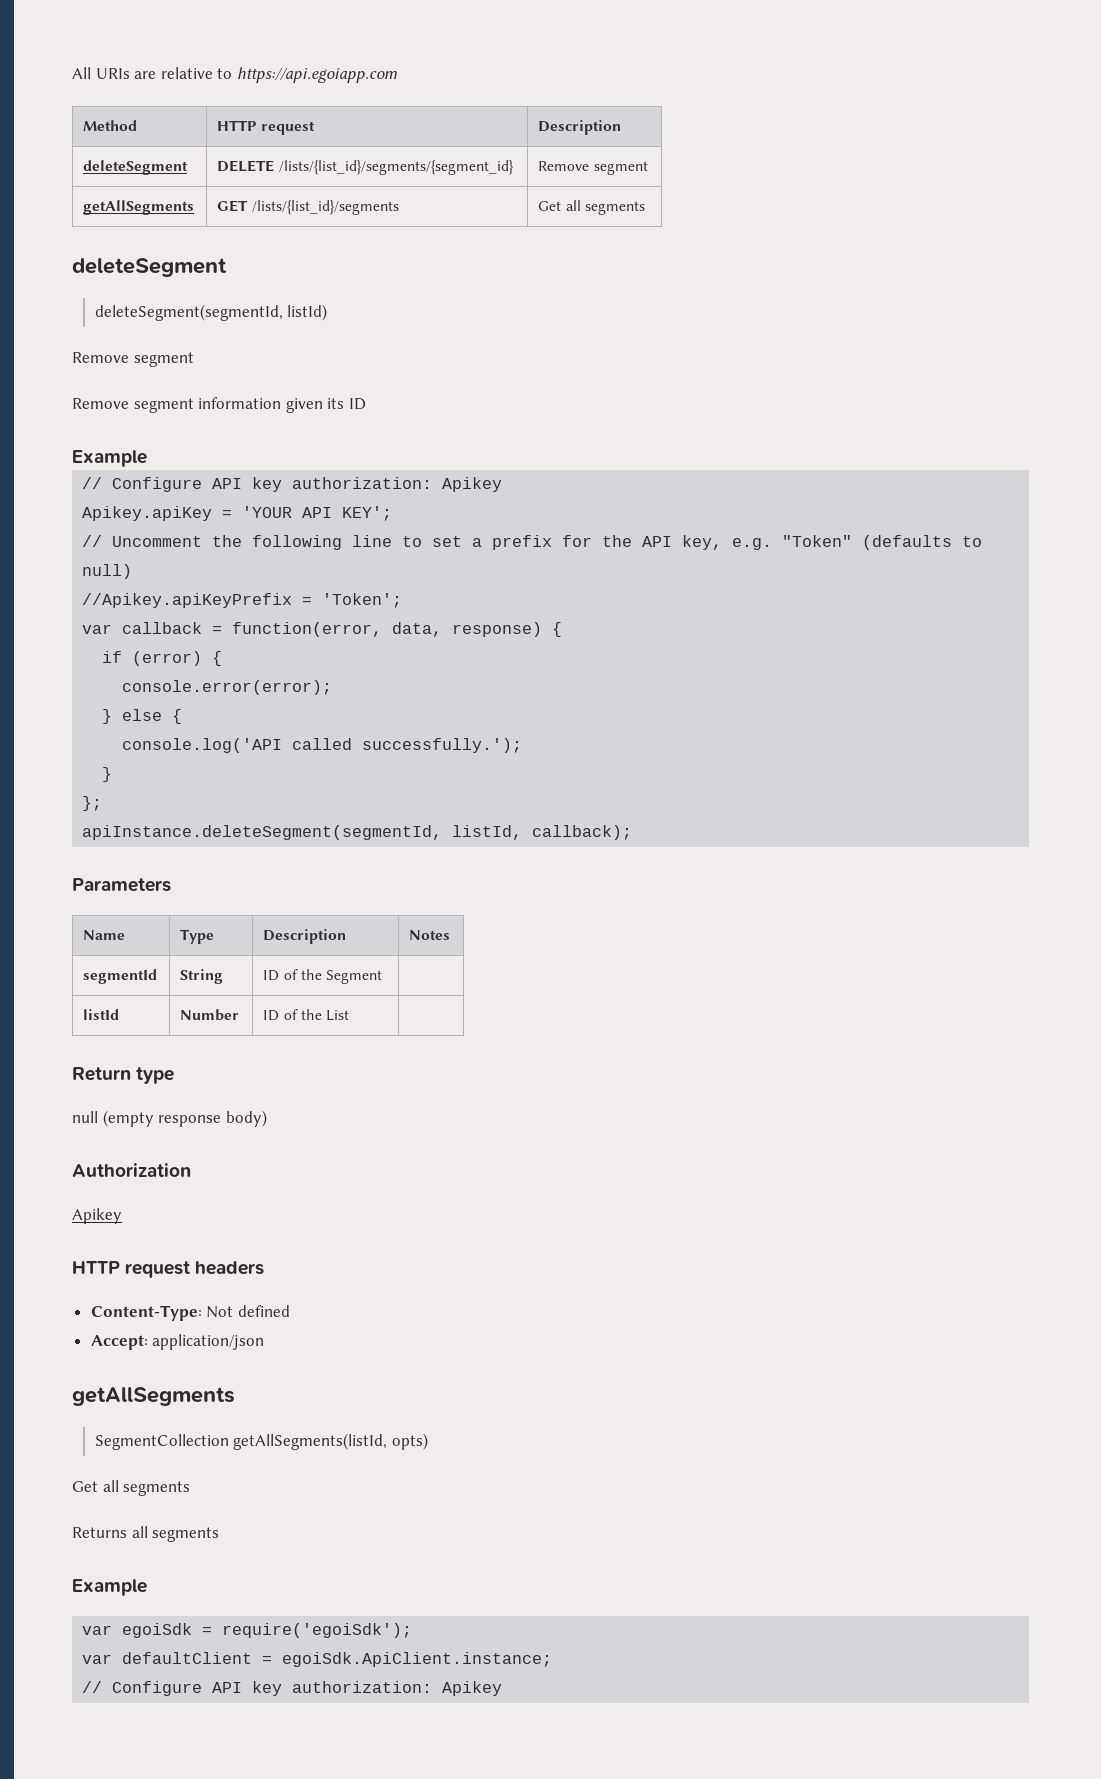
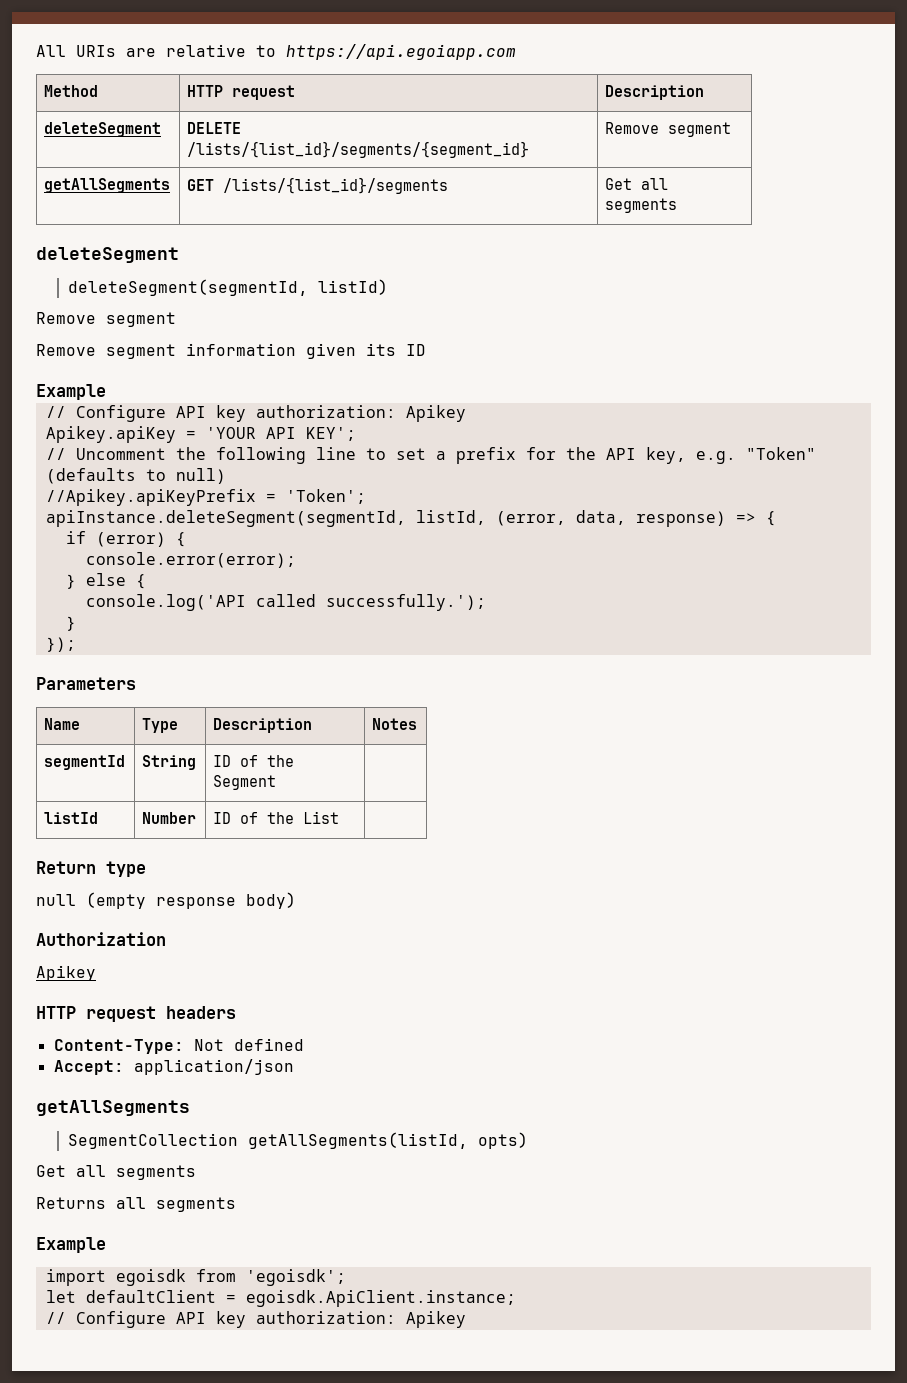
- var callback = function(error, data, response) {
+ apiInstance.deleteSegment(segmentId, listId, (error, data, response) => {
- };
- apiInstance.deleteSegment(segmentId, listId, callback);
+ });
- var egoiSdk = require('egoiSdk');
- var defaultClient = egoiSdk.ApiClient.instance;
+ import egoisdk from 'egoisdk';
+ let defaultClient = egoisdk.ApiClient.instance;

